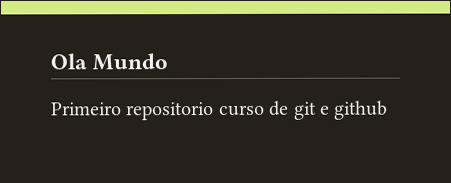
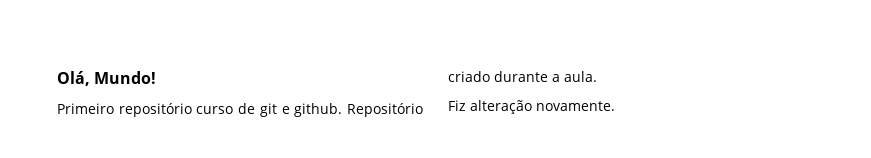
- Ola Mundo
+ Olá, Mundo!
- Primeiro repositorio curso de git e github
+ Primeiro repositório curso de git e github. Repositório criado durante a aula.
+ Fiz alteração novamente.

